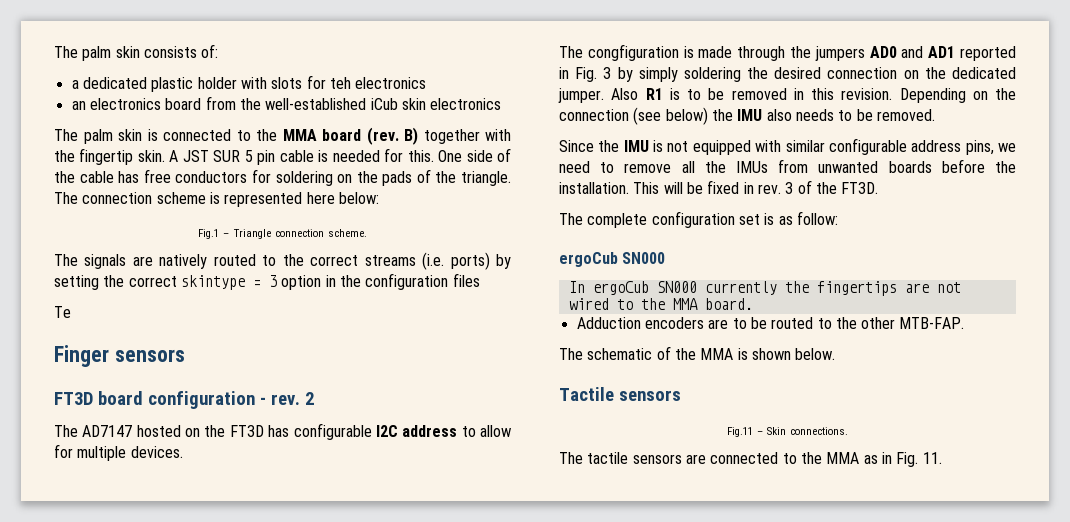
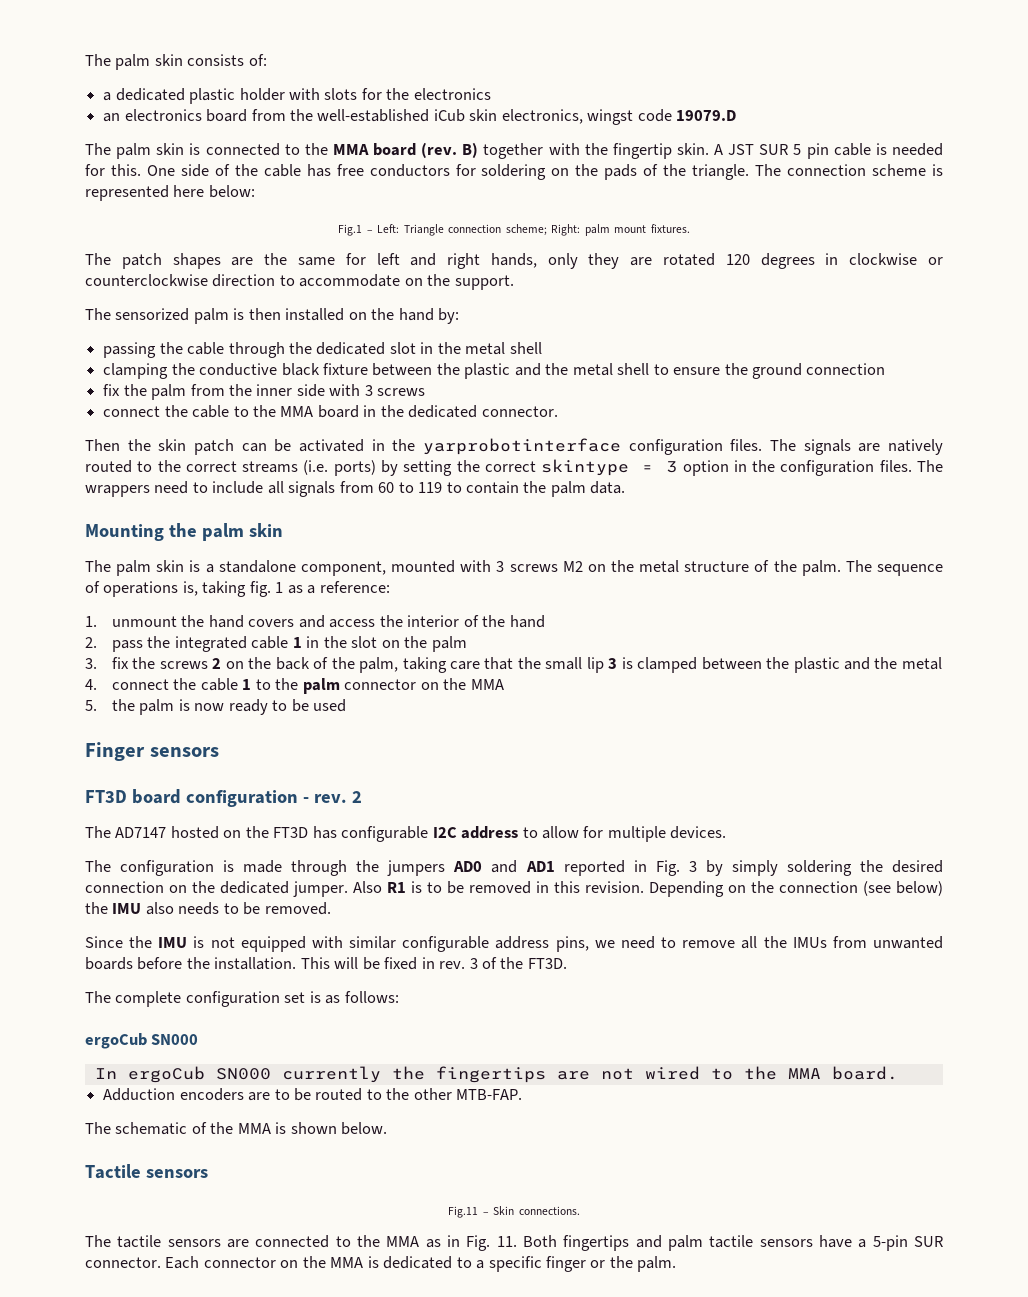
- a dedicated plastic holder with slots for teh electronics
+ a dedicated plastic holder with slots for the electronics
- an electronics board from the well-established iCub skin electronics
+ an electronics board from the well-established iCub skin electronics, wingst code 19079.D
- Fig.1 – Triangle connection scheme.
- The signals are natively routed to the correct streams (i.e. ports) by setting the correct skintype = 3 option in the configuration files
- Te
+ Fig.1 – Left: Triangle connection scheme; Right: palm mount fixtures.
+ The patch shapes are the same for left and right hands, only they are rotated 120 degrees in clockwise or counterclockwise direction to accommodate on the support.
+ The sensorized palm is then installed on the hand by:
+ passing the cable through the dedicated slot in the metal shell
+ clamping the conductive black fixture between the plastic and the metal shell to ensure the ground connection
+ fix the palm from the inner side with 3 screws
+ connect the cable to the MMA board in the dedicated connector.
+ Then the skin patch can be activated in the yarprobotinterface configuration files. The signals are natively routed to the correct streams (i.e. ports) by setting the correct skintype = 3 option in the configuration files. The wrappers need to include all signals from 60 to 119 to contain the palm data.
+ Mounting the palm skin
+ The palm skin is a standalone component, mounted with 3 screws M2 on the metal structure of the palm. The sequence of operations is, taking fig. 1 as a reference:
+ 1. unmount the hand covers and access the interior of the hand
+ 2. pass the integrated cable 1 in the slot on the palm
+ 3. fix the screws 2 on the back of the palm, taking care that the small lip 3 is clamped between the plastic and the metal
+ 4. connect the cable 1 to the palm connector on the MMA
+ 5. the palm is now ready to be used
- The congfiguration is made through the jumpers AD0 and AD1 reported in Fig. 3 by simply soldering the desired connection on the dedicated jumper.
+ The configuration is made through the jumpers AD0 and AD1 reported in Fig. 3 by simply soldering the desired connection on the dedicated jumper.
- The complete configuration set is as follow:
+ The complete configuration set is as follows:
- The tactile sensors are connected to the MMA as in Fig. 11.
+ The tactile sensors are connected to the MMA as in Fig. 11. Both fingertips and palm tactile sensors have a 5-pin SUR connector. Each connector on the MMA is dedicated to a specific finger or the palm.

